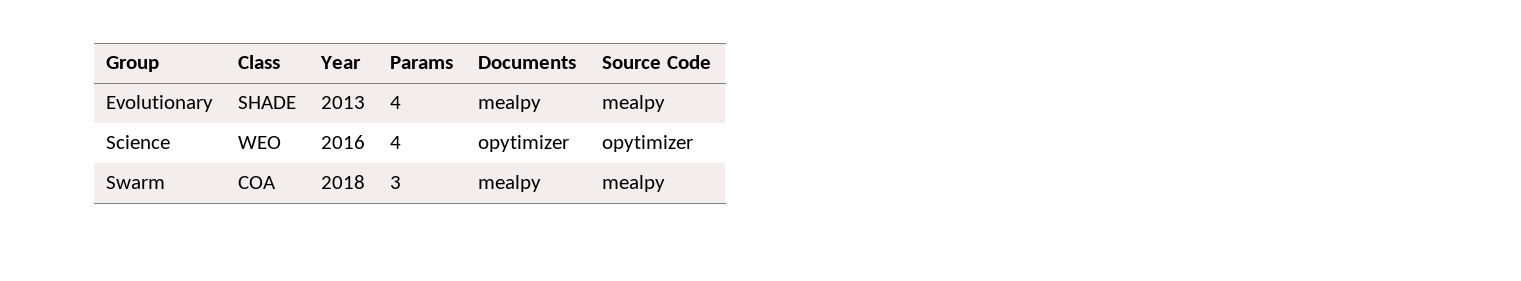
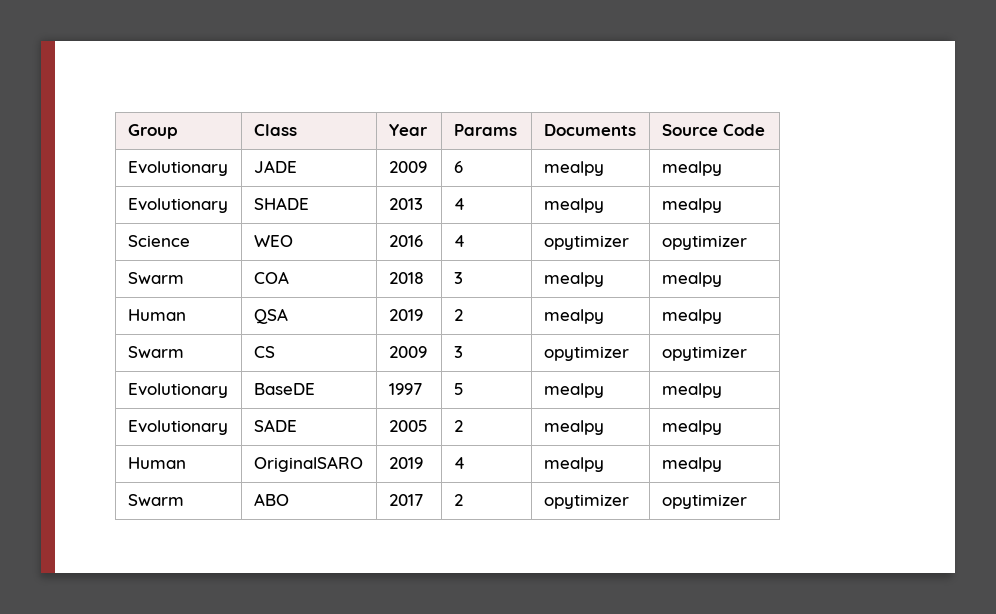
+ Evolutionary | JADE | 2009 | 6 | mealpy | mealpy
+ Human | QSA | 2019 | 2 | mealpy | mealpy
+ Swarm | CS | 2009 | 3 | opytimizer | opytimizer
+ Evolutionary | BaseDE | 1997 | 5 | mealpy | mealpy
+ Evolutionary | SADE | 2005 | 2 | mealpy | mealpy
+ Human | OriginalSARO | 2019 | 4 | mealpy | mealpy
+ Swarm | ABO | 2017 | 2 | opytimizer | opytimizer

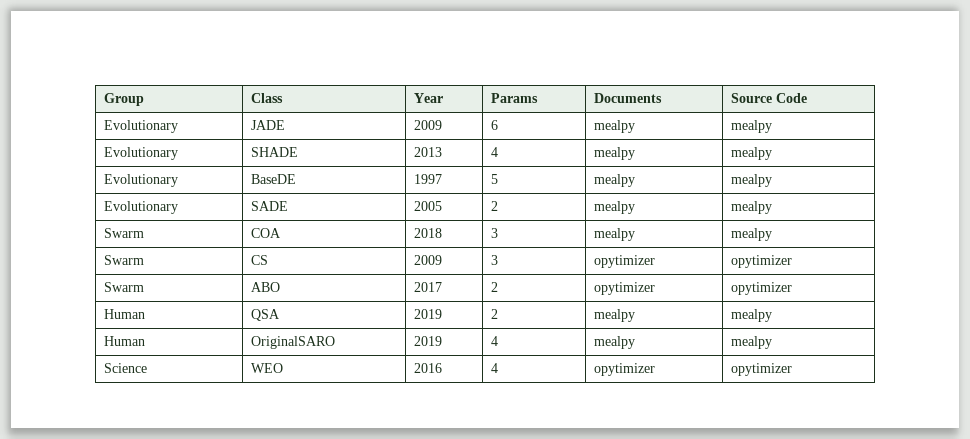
- Science | WEO | 2016 | 4 | opytimizer | opytimizer
- Swarm | COA | 2018 | 3 | mealpy | mealpy
- Human | QSA | 2019 | 2 | mealpy | mealpy
- Swarm | CS | 2009 | 3 | opytimizer | opytimizer
+ Swarm | COA | 2018 | 3 | mealpy | mealpy
+ Swarm | CS | 2009 | 3 | opytimizer | opytimizer
+ Swarm | ABO | 2017 | 2 | opytimizer | opytimizer
+ Human | QSA | 2019 | 2 | mealpy | mealpy
- Swarm | ABO | 2017 | 2 | opytimizer | opytimizer
+ Science | WEO | 2016 | 4 | opytimizer | opytimizer

